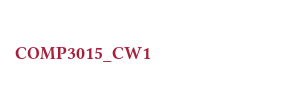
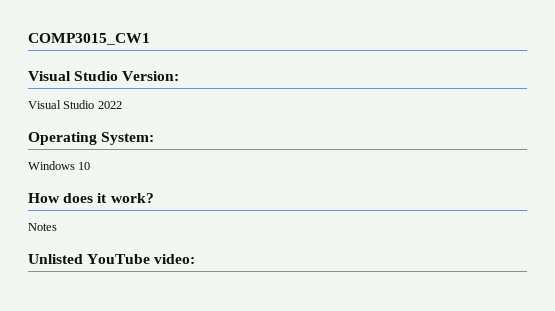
+ Visual Studio Version:
+ Visual Studio 2022
+ Operating System:
+ Windows 10
+ How does it work?
+ Notes
+ Unlisted YouTube video:

